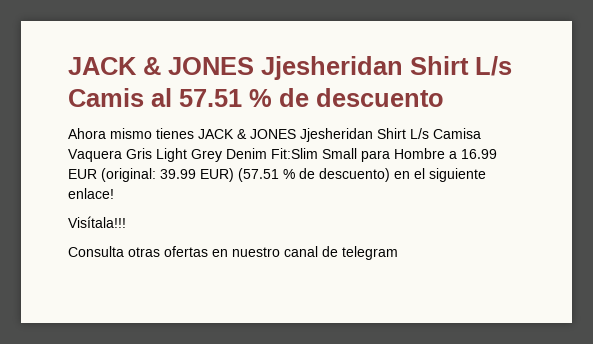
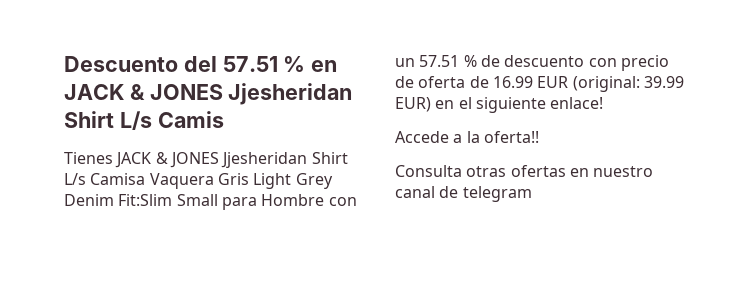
- JACK & JONES Jjesheridan Shirt L/s Camis al 57.51 % de descuento
- Ahora mismo tienes JACK & JONES Jjesheridan Shirt L/s Camisa Vaquera Gris Light Grey Denim Fit:Slim Small para Hombre a 16.99 EUR (original: 39.99 EUR) (57.51 % de descuento) en el siguiente enlace!
+ Descuento del 57.51 % en JACK & JONES Jjesheridan Shirt L/s Camis
+ Tienes JACK & JONES Jjesheridan Shirt L/s Camisa Vaquera Gris Light Grey Denim Fit:Slim Small para Hombre con un 57.51 % de descuento con precio de oferta de 16.99 EUR (original: 39.99 EUR) en el siguiente enlace!
- Visítala!!!
+ Accede a la oferta!!

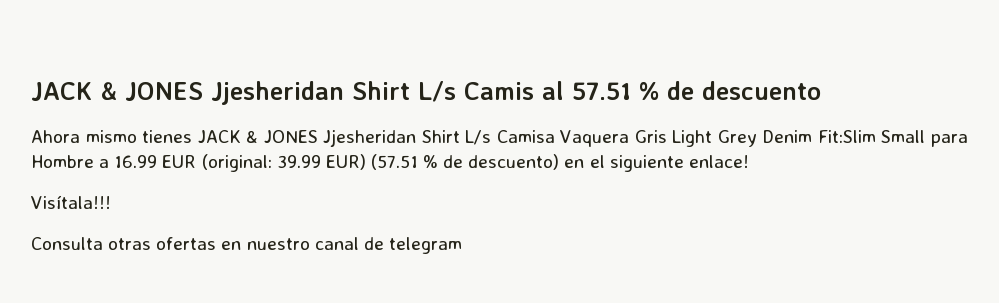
- Descuento del 57.51 % en JACK & JONES Jjesheridan Shirt L/s Camis
- Tienes JACK & JONES Jjesheridan Shirt L/s Camisa Vaquera Gris Light Grey Denim Fit:Slim Small para Hombre con un 57.51 % de descuento con precio de oferta de 16.99 EUR (original: 39.99 EUR) en el siguiente enlace!
+ JACK & JONES Jjesheridan Shirt L/s Camis al 57.51 % de descuento
+ Ahora mismo tienes JACK & JONES Jjesheridan Shirt L/s Camisa Vaquera Gris Light Grey Denim Fit:Slim Small para Hombre a 16.99 EUR (original: 39.99 EUR) (57.51 % de descuento) en el siguiente enlace!
- Accede a la oferta!!
+ Visítala!!!

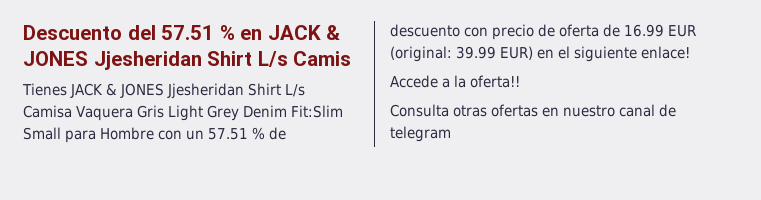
- JACK & JONES Jjesheridan Shirt L/s Camis al 57.51 % de descuento
- Ahora mismo tienes JACK & JONES Jjesheridan Shirt L/s Camisa Vaquera Gris Light Grey Denim Fit:Slim Small para Hombre a 16.99 EUR (original: 39.99 EUR) (57.51 % de descuento) en el siguiente enlace!
+ Descuento del 57.51 % en JACK & JONES Jjesheridan Shirt L/s Camis
+ Tienes JACK & JONES Jjesheridan Shirt L/s Camisa Vaquera Gris Light Grey Denim Fit:Slim Small para Hombre con un 57.51 % de descuento con precio de oferta de 16.99 EUR (original: 39.99 EUR) en el siguiente enlace!
- Visítala!!!
+ Accede a la oferta!!

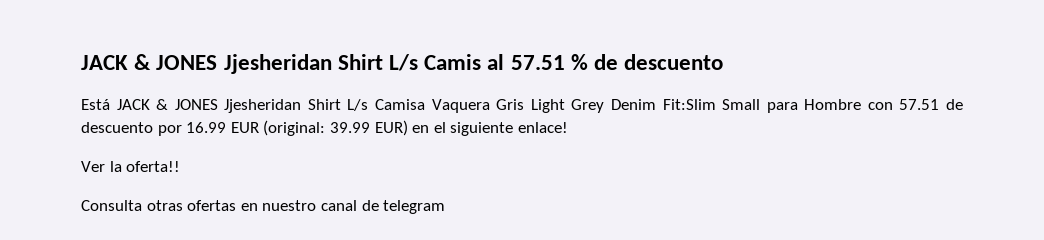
- Descuento del 57.51 % en JACK & JONES Jjesheridan Shirt L/s Camis
- Tienes JACK & JONES Jjesheridan Shirt L/s Camisa Vaquera Gris Light Grey Denim Fit:Slim Small para Hombre con un 57.51 % de descuento con precio de oferta de 16.99 EUR (original: 39.99 EUR) en el siguiente enlace!
+ JACK & JONES Jjesheridan Shirt L/s Camis al 57.51 % de descuento
+ Está JACK & JONES Jjesheridan Shirt L/s Camisa Vaquera Gris Light Grey Denim Fit:Slim Small para Hombre con 57.51 de descuento por 16.99 EUR (original: 39.99 EUR) en el siguiente enlace!
- Accede a la oferta!!
+ Ver la oferta!!

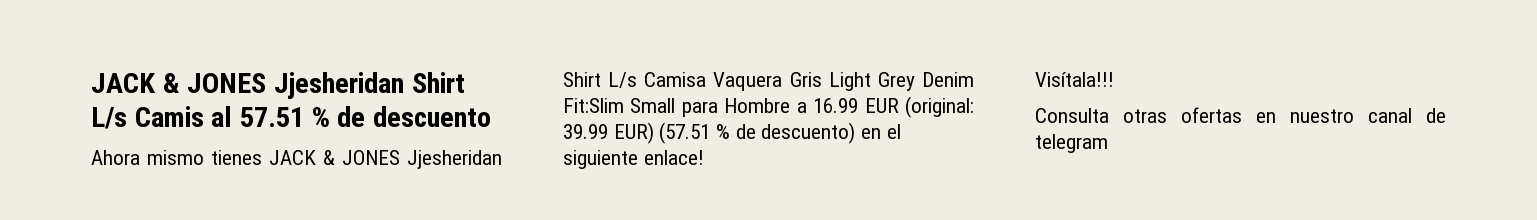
- Está JACK & JONES Jjesheridan Shirt L/s Camisa Vaquera Gris Light Grey Denim Fit:Slim Small para Hombre con 57.51 de descuento por 16.99 EUR (original: 39.99 EUR) en el siguiente enlace!
+ Ahora mismo tienes JACK & JONES Jjesheridan Shirt L/s Camisa Vaquera Gris Light Grey Denim Fit:Slim Small para Hombre a 16.99 EUR (original: 39.99 EUR) (57.51 % de descuento) en el siguiente enlace!
- Ver la oferta!!
+ Visítala!!!

